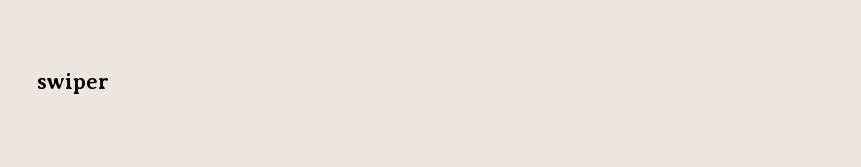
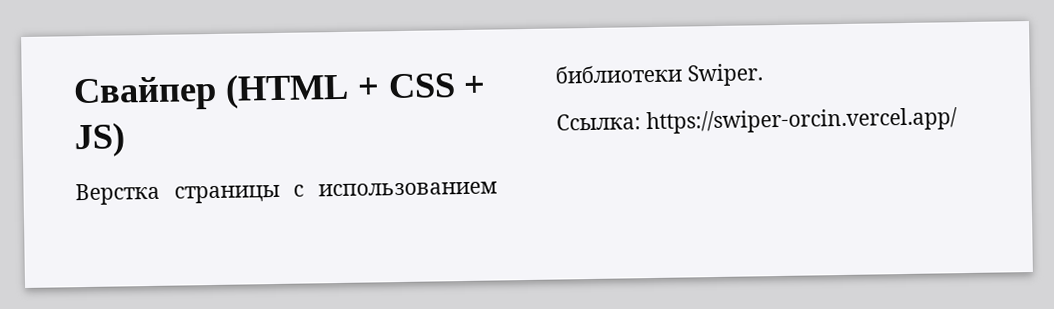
- swiper
+ Свайпер (HTML + CSS + JS)
+ Верстка страницы с использованием библиотеки Swiper.
+ Ссылка: https://swiper-orcin.vercel.app/

